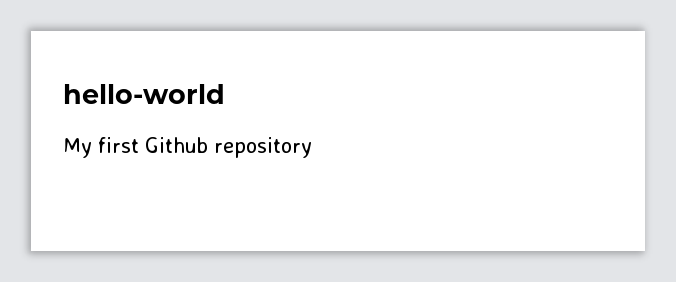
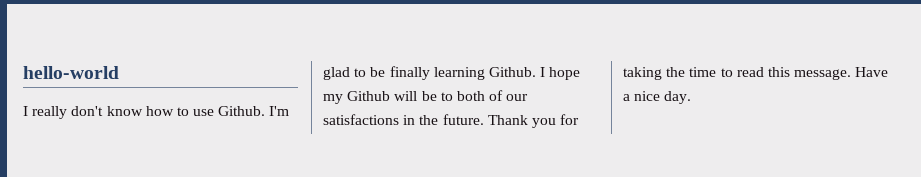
- My first Github repository
+ I really don't know how to use Github. I'm glad to be finally learning Github. I hope my Github will be to both of our satisfactions in the future. Thank you for taking the time to read this message. Have a nice day.

